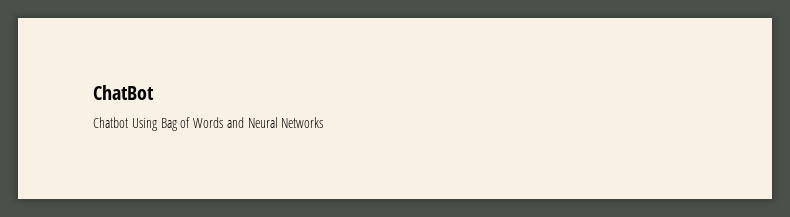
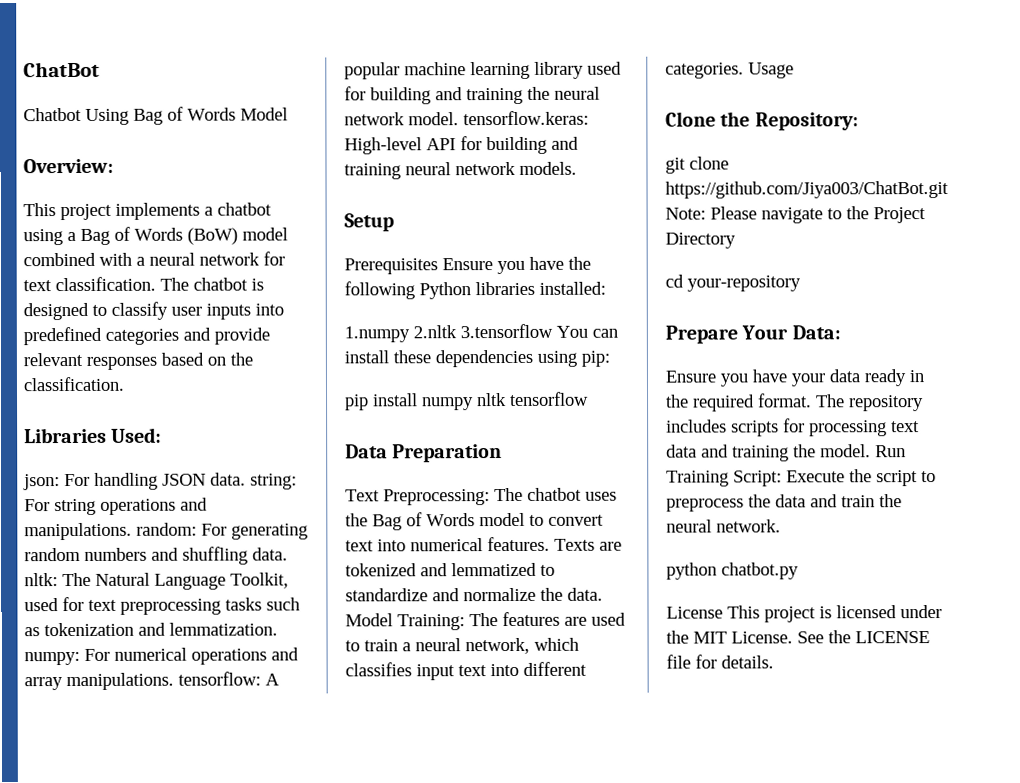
- Chatbot Using Bag of Words and Neural Networks
+ Chatbot Using Bag of Words Model
+ Overview:
+ This project implements a chatbot using a Bag of Words (BoW) model combined with a neural network for text classification. The chatbot is designed to classify user inputs into predefined categories and provide relevant responses based on the classification.
+ Libraries Used:
+ json: For handling JSON data. string: For string operations and manipulations. random: For generating random numbers and shuffling data. nltk: The Natural Language Toolkit, used for text preprocessing tasks such as tokenization and lemmatization. numpy: For numerical operations and array manipulations. tensorflow: A popular machine learning library used for building and training the neural network model. tensorflow.keras: High-level API for building and training neural network models.
+ Setup
+ Prerequisites Ensure you have the following Python libraries installed:
+ 1.numpy 2.nltk 3.tensorflow You can install these dependencies using pip:
+ pip install numpy nltk tensorflow
+ Data Preparation
+ Text Preprocessing: The chatbot uses the Bag of Words model to convert text into numerical features. Texts are tokenized and lemmatized to standardize and normalize the data. Model Training: The features are used to train a neural network, which classifies input text into different categories. Usage
+ Clone the Repository:
+ git clone https://github.com/Jiya003/ChatBot.git Note: Please navigate to the Project Directory
+ cd your-repository
+ Prepare Your Data:
+ Ensure you have your data ready in the required format. The repository includes scripts for processing text data and training the model. Run Training Script: Execute the script to preprocess the data and train the neural network.
+ python chatbot.py
+ License This project is licensed under the MIT License. See the LICENSE file for details.

